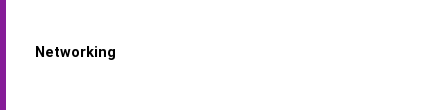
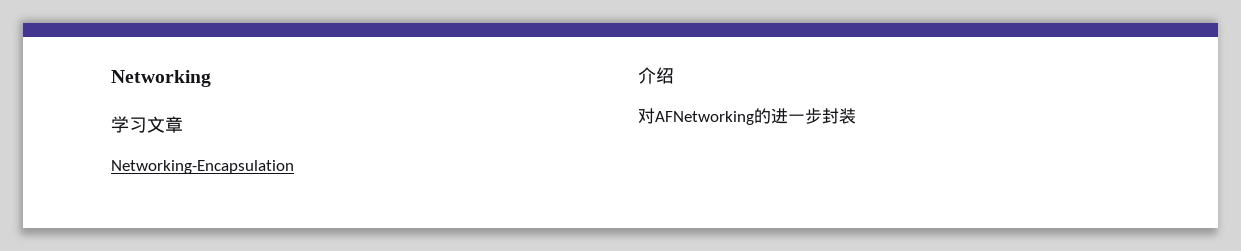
+ 学习文章
+ Networking-Encapsulation
+ 介绍
+ 对AFNetworking的进一步封装

